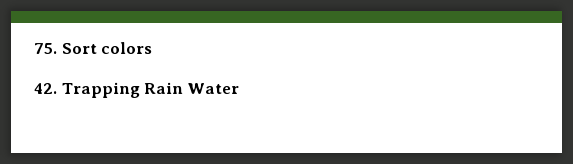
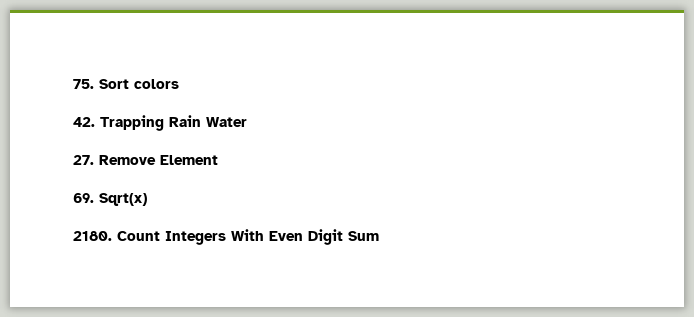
+ 27. Remove Element
+ 69. Sqrt(x)
+ 2180. Count Integers With Even Digit Sum

